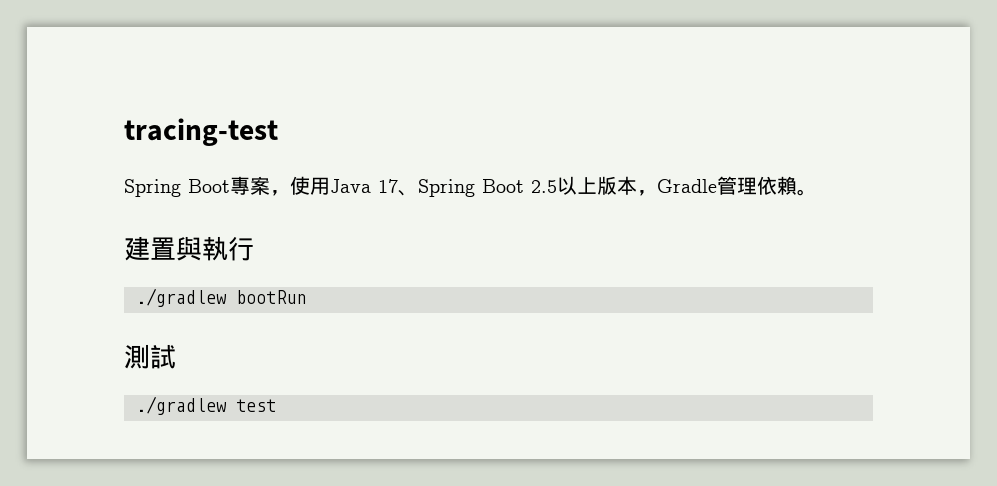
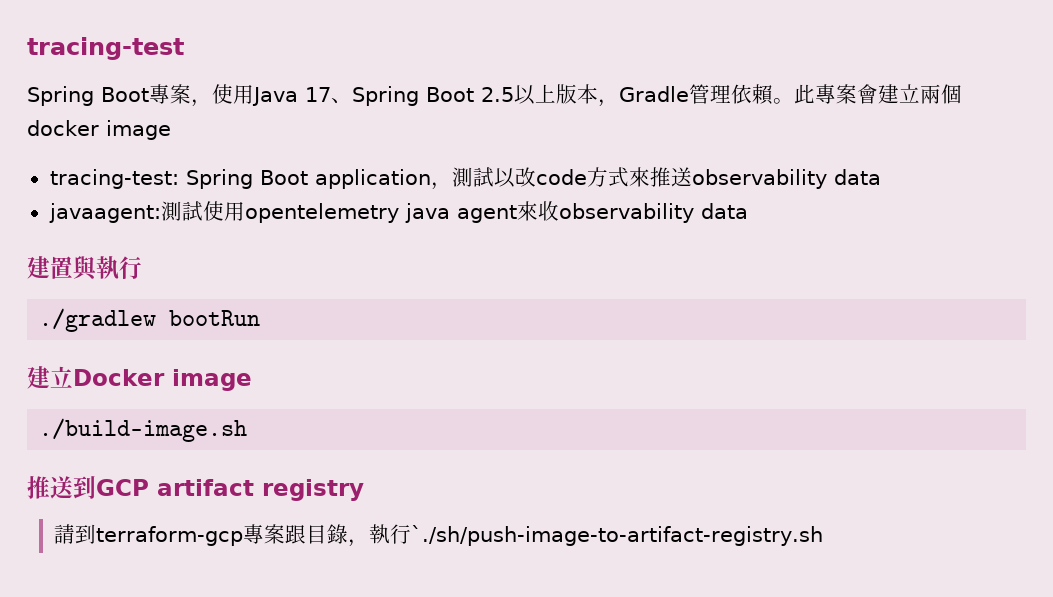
+ 此專案會建立兩個docker image
+ tracing-test: Spring Boot application，測試以改code方式來推送observability data
+ javaagent:測試使用opentelemetry java agent來收observability data
- 測試
- ./gradlew test
+ 建立Docker image
+ ./build-image.sh
+ 推送到GCP artifact registry
+ 請到terraform-gcp專案跟目錄，執行`./sh/push-image-to-artifact-registry.sh

